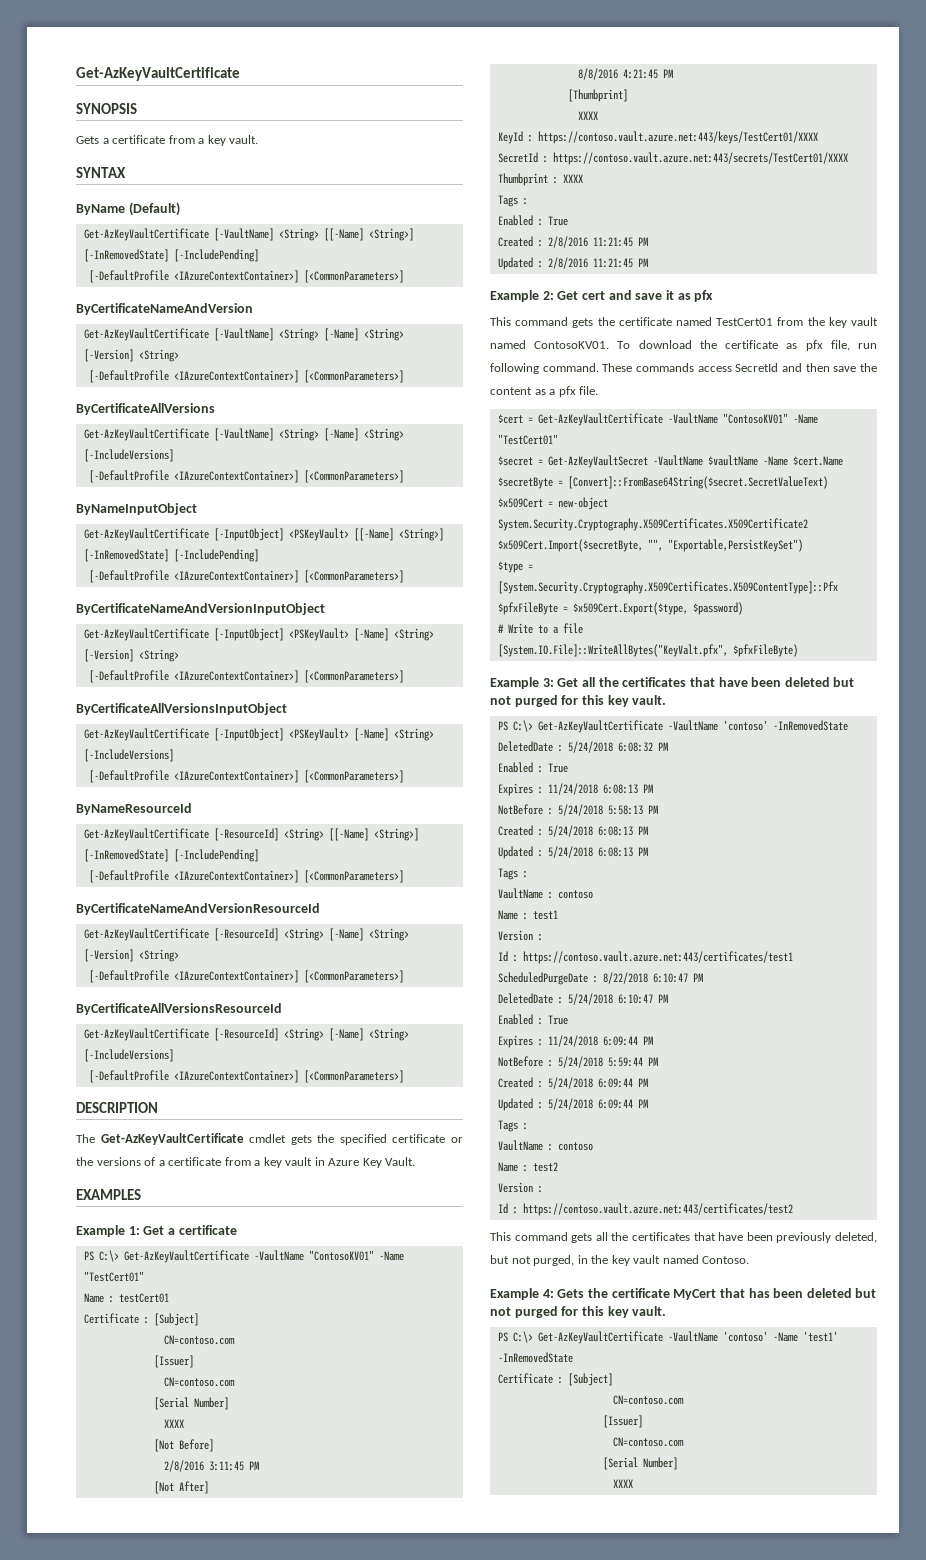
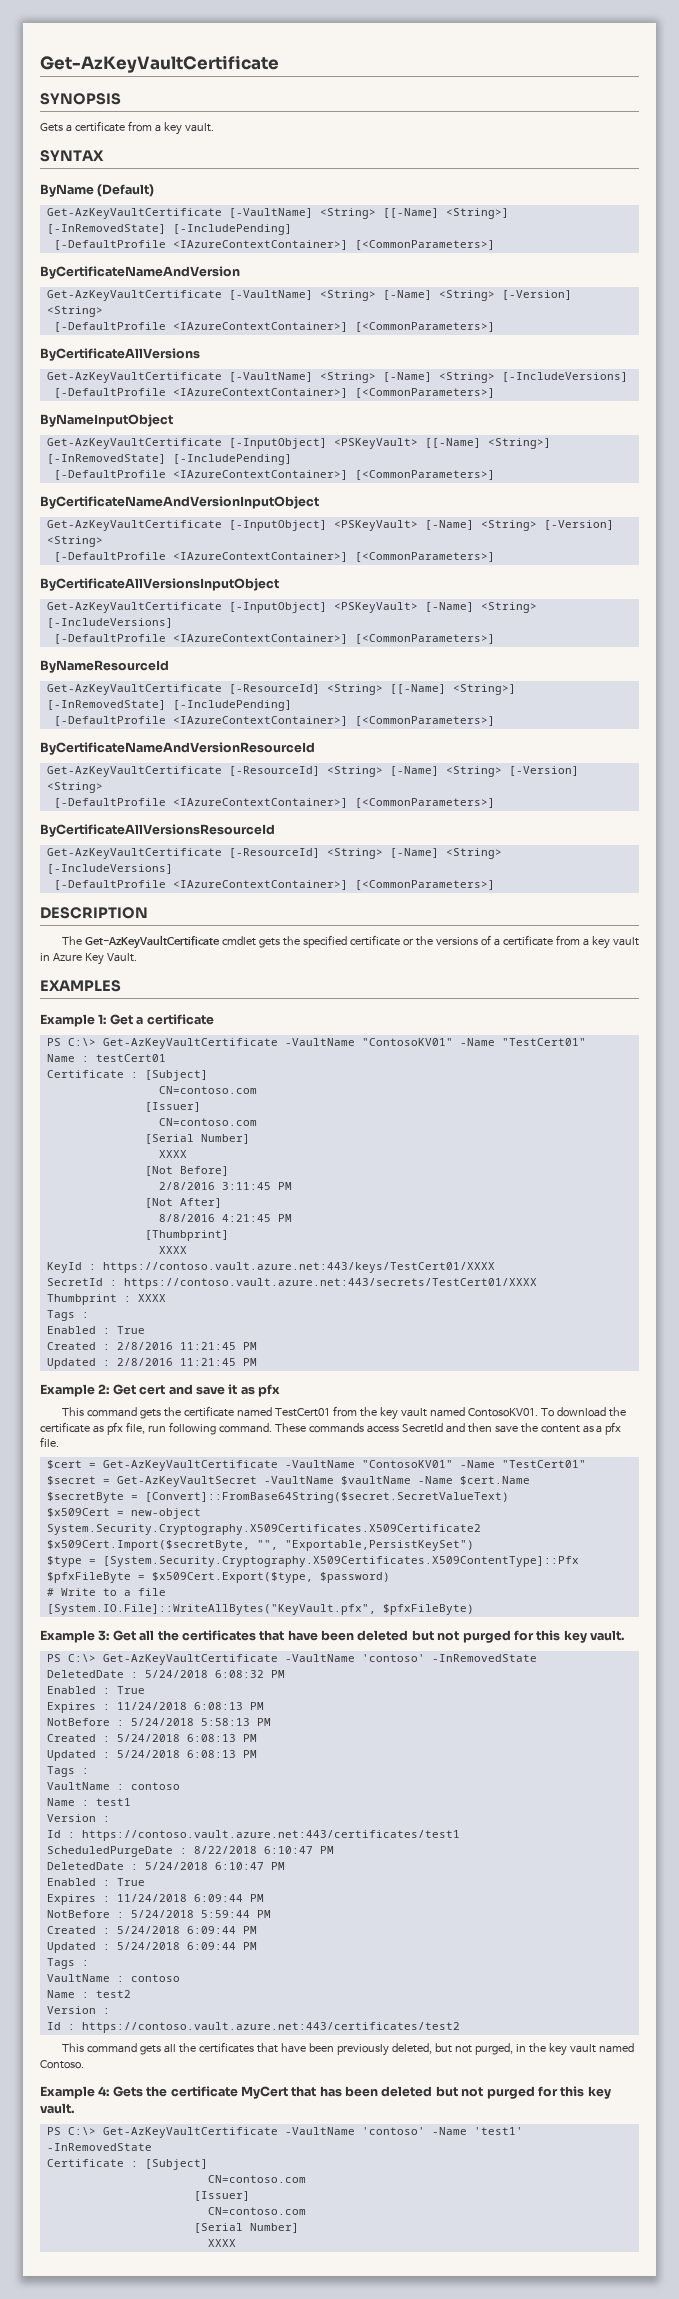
- [System.IO.File]::WriteAllBytes("KeyValt.pfx", $pfxFileByte)
+ [System.IO.File]::WriteAllBytes("KeyVault.pfx", $pfxFileByte)

